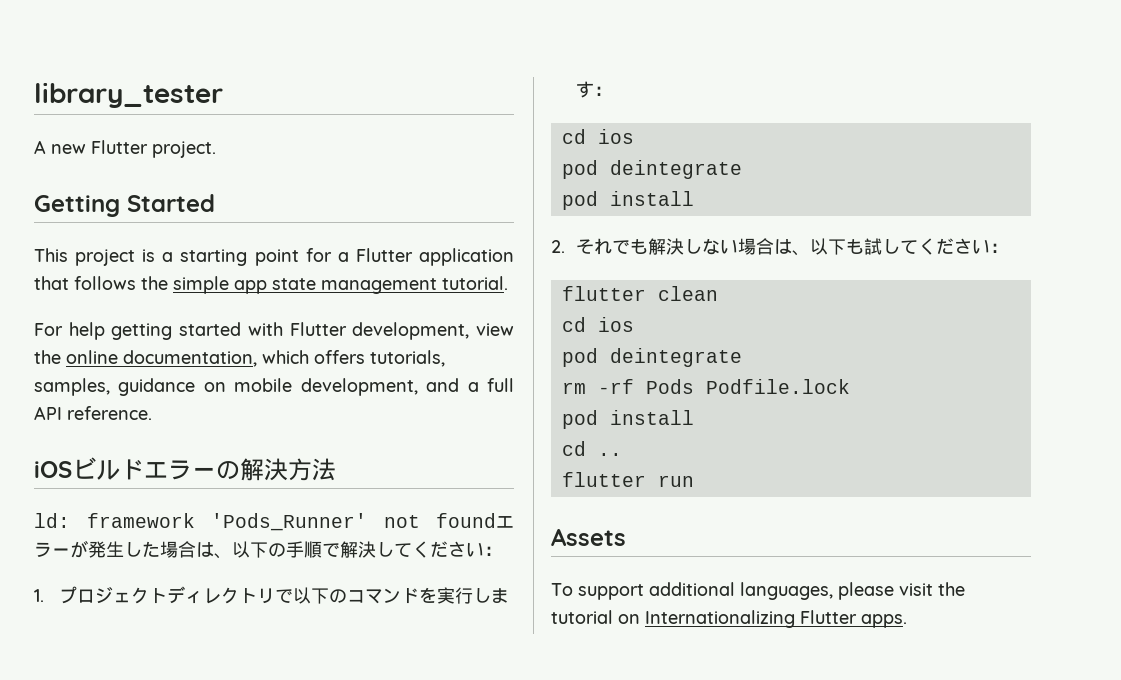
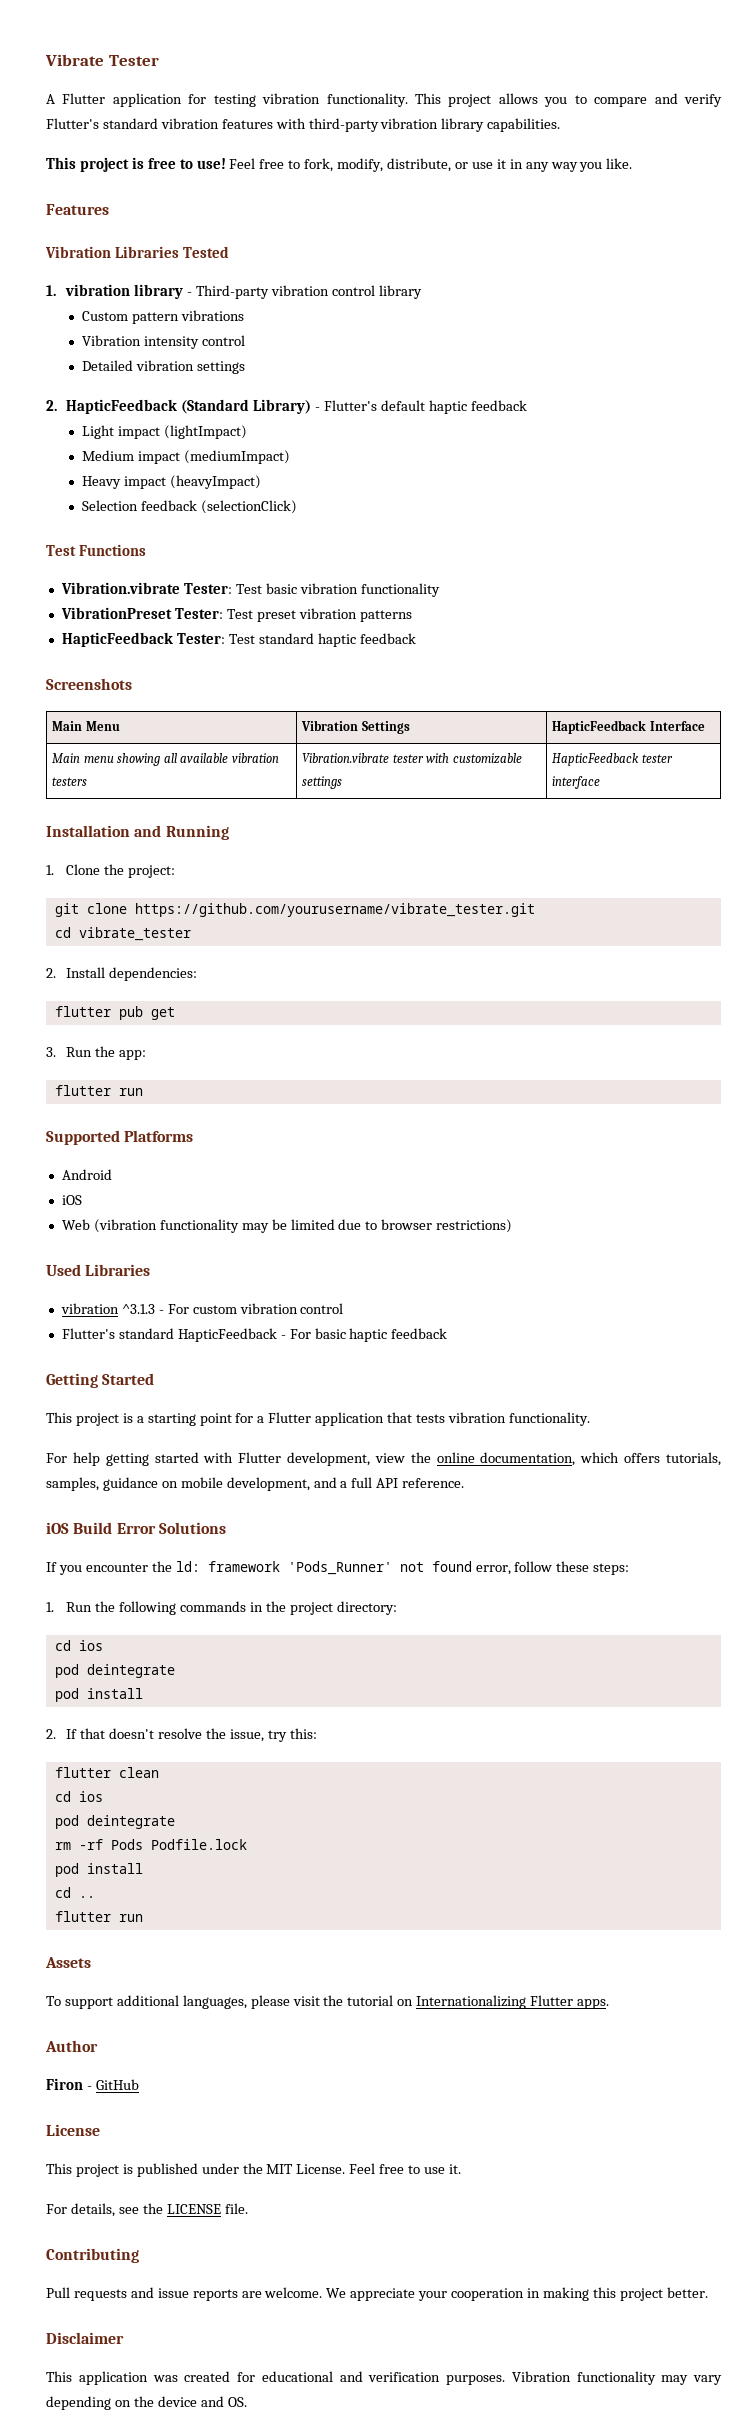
- library_tester
+ Vibrate Tester
- A new Flutter project.
+ A Flutter application for testing vibration functionality. This project allows you to compare and verify Flutter's standard vibration features with third-party vibration library capabilities.
+ This project is free to use! Feel free to fork, modify, distribute, or use it in any way you like.
+ Features
+ Vibration Libraries Tested
+ 1. vibration library - Third-party vibration control library
+ Custom pattern vibrations
+ Vibration intensity control
+ Detailed vibration settings
+ 2. HapticFeedback (Standard Library) - Flutter's default haptic feedback
+ Light impact (lightImpact)
+ Medium impact (mediumImpact)
+ Heavy impact (heavyImpact)
+ Selection feedback (selectionClick)
+ Test Functions
+ Vibration.vibrate Tester: Test basic vibration functionality
+ VibrationPreset Tester: Test preset vibration patterns
+ HapticFeedback Tester: Test standard haptic feedback
+ Screenshots
+ Main Menu | Vibration Settings | HapticFeedback Interface
+ Main menu showing all available vibration testers | Vibration.vibrate tester with customizable settings | HapticFeedback tester interface
+ Installation and Running
+ 1. Clone the project:
+ git clone https://github.com/yourusername/vibrate_tester.git
+ cd vibrate_tester
+ 2. Install dependencies:
+ flutter pub get
+ 3. Run the app:
+ flutter run
+ Supported Platforms
+ Android
+ iOS
+ Web (vibration functionality may be limited due to browser restrictions)
+ Used Libraries
+ vibration ^3.1.3 - For custom vibration control
+ Flutter's standard HapticFeedback - For basic haptic feedback
- This project is a starting point for a Flutter application that follows the simple app state management tutorial.
+ This project is a starting point for a Flutter application that tests vibration functionality.
- iOSビルドエラーの解決方法
- ld: framework 'Pods_Runner' not foundエラーが発生した場合は、以下の手順で解決してください：
- 1.プロジェクトディレクトリで以下のコマンドを実行します：
+ iOS Build Error Solutions
+ If you encounter the ld: framework 'Pods_Runner' not found error, follow these steps:
+ 1. Run the following commands in the project directory:
- 2.それでも解決しない場合は、以下も試してください：
+ 2. If that doesn't resolve the issue, try this:
+ Author
+ Firon - GitHub
+ License
+ This project is published under the MIT License. Feel free to use it.
+ For details, see the LICENSE file.
+ Contributing
+ Pull requests and issue reports are welcome. We appreciate your cooperation in making this project better.
+ Disclaimer
+ This application was created for educational and verification purposes. Vibration functionality may vary depending on the device and OS.

